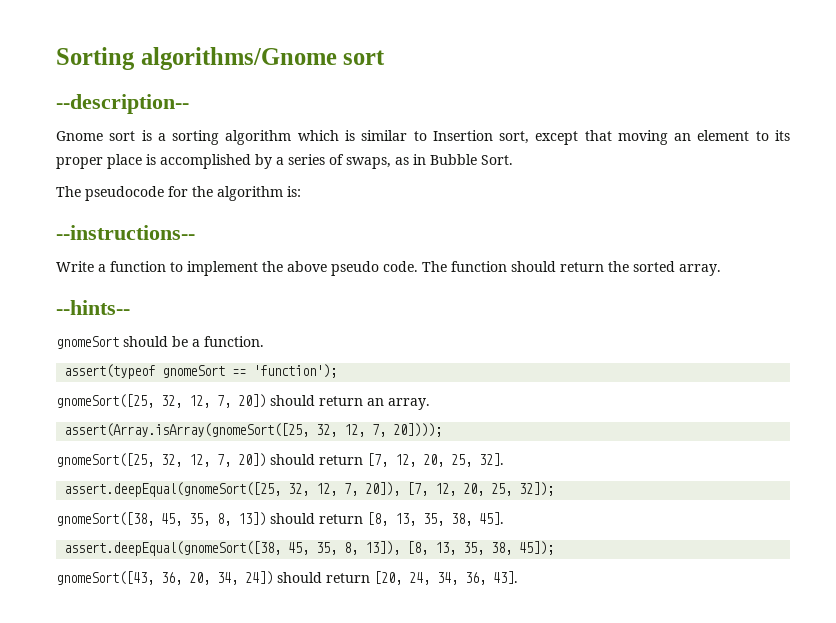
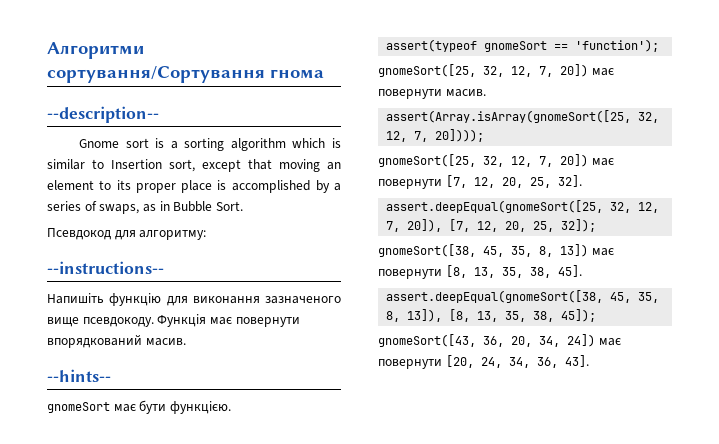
- Sorting algorithms/Gnome sort
+ Алгоритми сортування/Сортування гнома
- The pseudocode for the algorithm is:
+ Псевдокод для алгоритму:
  --instructions--
- Write a function to implement the above pseudo code. The function should return the sorted array.
+ Напишіть функцію для виконання зазначеного вище псевдокоду. Функція має повернути впорядкований масив.
  --hints--
- gnomeSort should be a function.
+ gnomeSort має бути функцією.
- gnomeSort([25, 32, 12, 7, 20]) should return an array.
+ gnomeSort([25, 32, 12, 7, 20]) має повернути масив.
- gnomeSort([25, 32, 12, 7, 20]) should return [7, 12, 20, 25, 32].
+ gnomeSort([25, 32, 12, 7, 20]) має повернути [7, 12, 20, 25, 32].
- gnomeSort([38, 45, 35, 8, 13]) should return [8, 13, 35, 38, 45].
+ gnomeSort([38, 45, 35, 8, 13]) має повернути [8, 13, 35, 38, 45].
- gnomeSort([43, 36, 20, 34, 24]) should return [20, 24, 34, 36, 43].
+ gnomeSort([43, 36, 20, 34, 24]) має повернути [20, 24, 34, 36, 43].

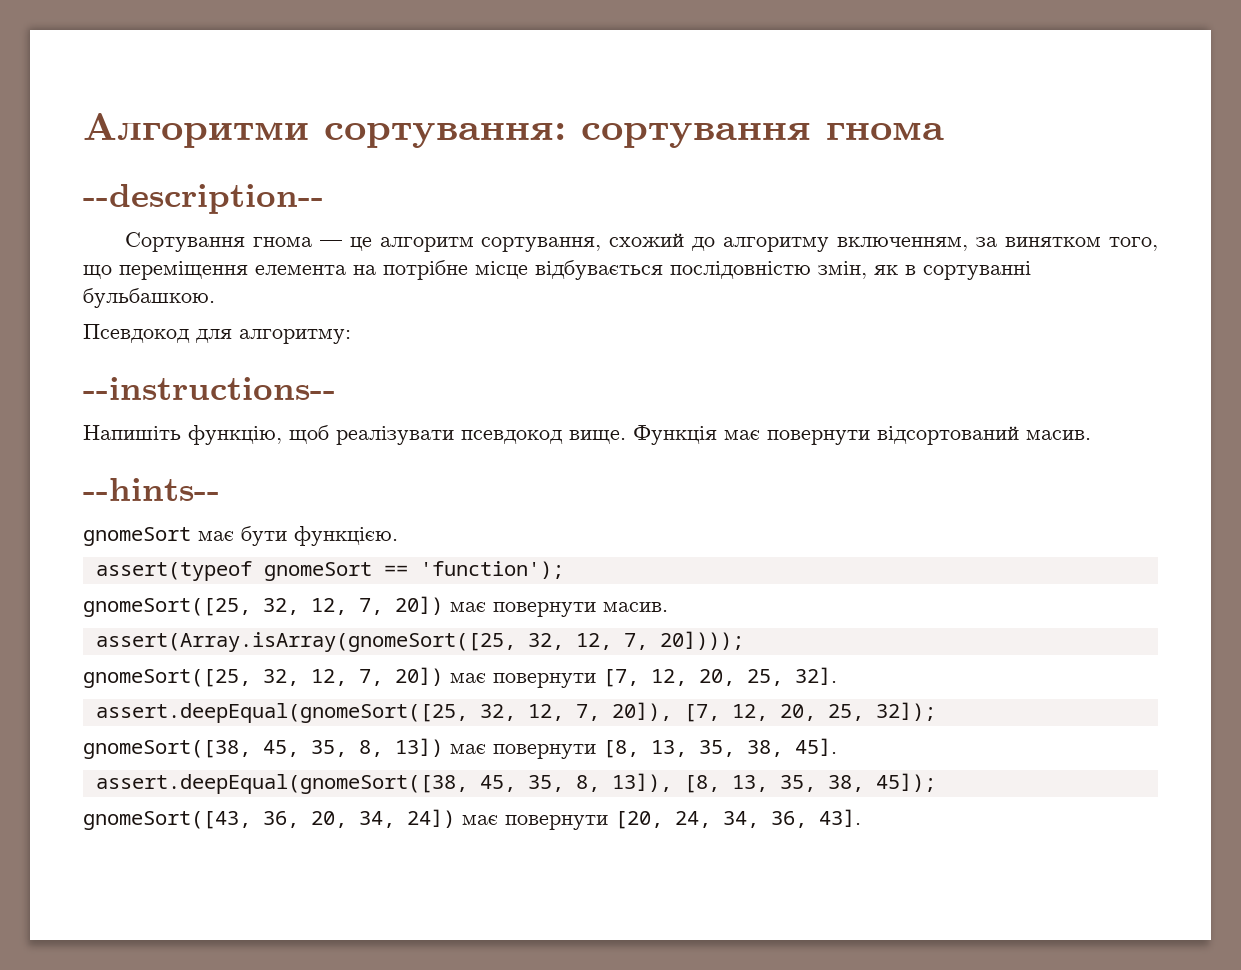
- Алгоритми сортування/Сортування гнома
+ Алгоритми сортування: сортування гнома
- Gnome sort is a sorting algorithm which is similar to Insertion sort, except that moving an element to its proper place is accomplished by a series of swaps, as in Bubble Sort.
+ Сортування гнома — це алгоритм сортування, схожий до алгоритму включенням, за винятком того, що переміщення елемента на потрібне місце відбувається послідовністю змін, як в сортуванні бульбашкою.
- Напишіть функцію для виконання зазначеного вище псевдокоду.
+ Напишіть функцію, щоб реалізувати псевдокод вище.
- Функція має повернути впорядкований масив.
+ Функція має повернути відсортований масив.

